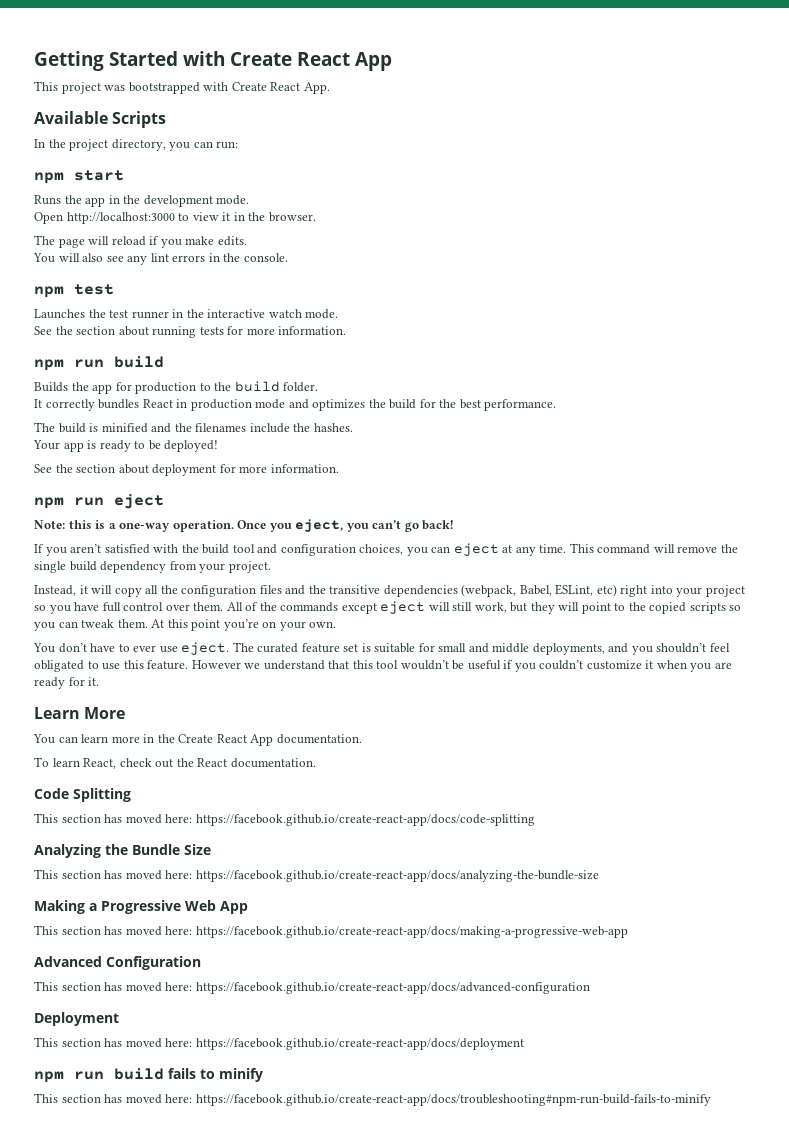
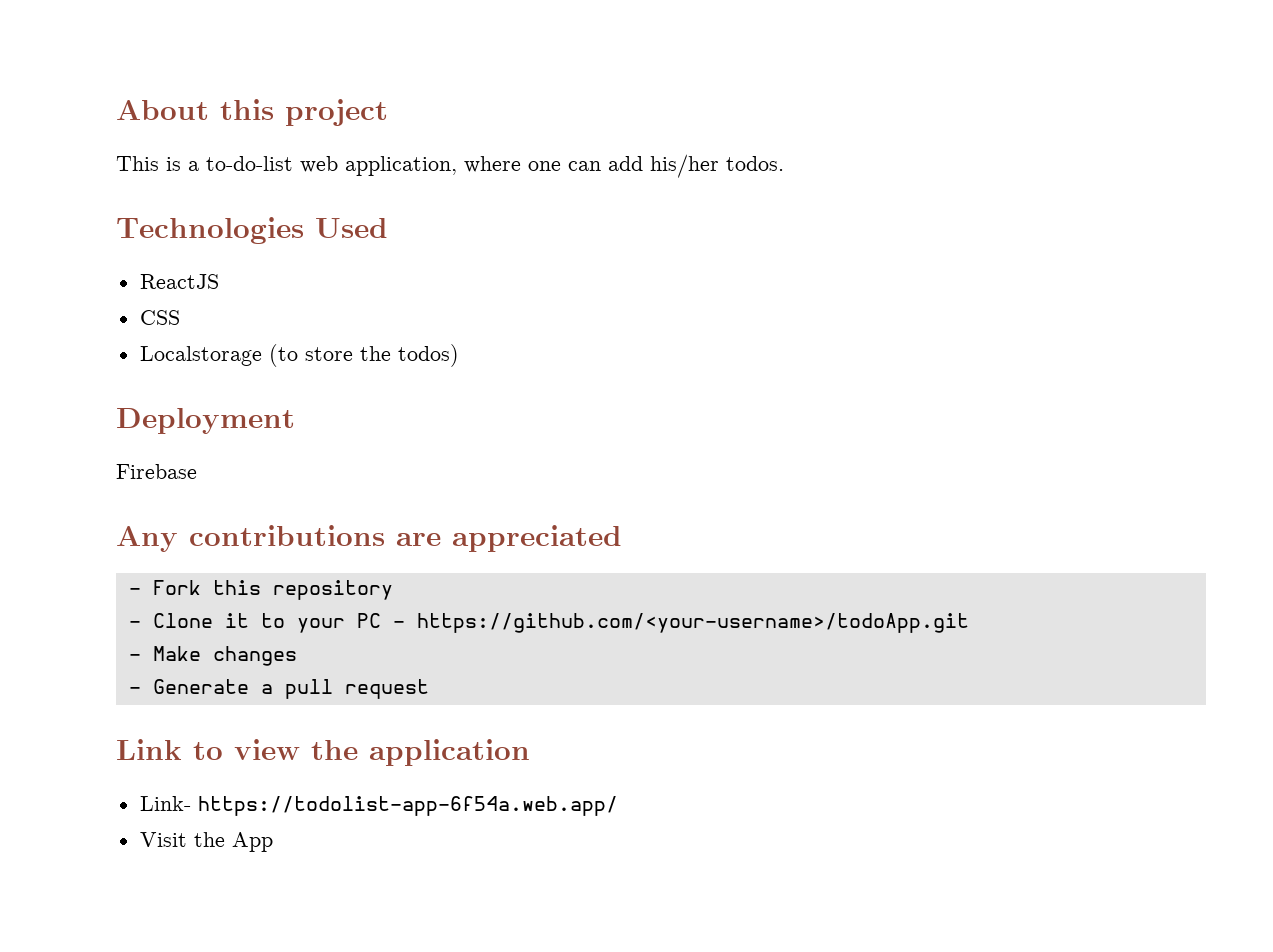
- Getting Started with Create React App
- This project was bootstrapped with Create React App.
- Available Scripts
- In the project directory, you can run:
- npm start
- Runs the app in the development mode.
- Open http://localhost:3000 to view it in the browser.
- The page will reload if you make edits.
- You will also see any lint errors in the console.
- npm test
- Launches the test runner in the interactive watch mode.
- See the section about running tests for more information.
- npm run build
- Builds the app for production to the build folder.
- It correctly bundles React in production mode and optimizes the build for the best performance.
- The build is minified and the filenames include the hashes.
- Your app is ready to be deployed!
- See the section about deployment for more information.
- npm run eject
- Note: this is a one-way operation. Once you eject, you can’t go back!
- If you aren’t satisfied with the build tool and configuration choices, you can eject at any time. This command will remove the single build dependency from your project.
- Instead, it will copy all the configuration files and the transitive dependencies (webpack, Babel, ESLint, etc) right into your project so you have full control over them. All of the commands except eject will still work, but they will point to the copied scripts so you can tweak them. At this point you’re on your own.
- You don’t have to ever use eject. The curated feature set is suitable for small and middle deployments, and you shouldn’t feel obligated to use this feature. However we understand that this tool wouldn’t be useful if you couldn’t customize it when you are ready for it.
- Learn More
- You can learn more in the Create React App documentation.
- To learn React, check out the React documentation.
- Code Splitting
- This section has moved here: https://facebook.github.io/create-react-app/docs/code-splitting
- Analyzing the Bundle Size
- This section has moved here: https://facebook.github.io/create-react-app/docs/analyzing-the-bundle-size
- Making a Progressive Web App
- This section has moved here: https://facebook.github.io/create-react-app/docs/making-a-progressive-web-app
- Advanced Configuration
- This section has moved here: https://facebook.github.io/create-react-app/docs/advanced-configuration
+ About this project
+ This is a to-do-list web application, where one can add his/her todos.
+ Technologies Used
+ ReactJS
+ CSS
+ Localstorage (to store the todos)
  Deployment
- This section has moved here: https://facebook.github.io/create-react-app/docs/deployment
- npm run build fails to minify
- This section has moved here: https://facebook.github.io/create-react-app/docs/troubleshooting#npm-run-build-fails-to-minify
+ Firebase
+ Any contributions are appreciated
+ - Fork this repository
+ - Clone it to your PC - https://github.com/<your-username>/todoApp.git
+ - Make changes
+ - Generate a pull request
+ Link to view the application
+ Link- https://todolist-app-6f54a.web.app/
+ Visit the App

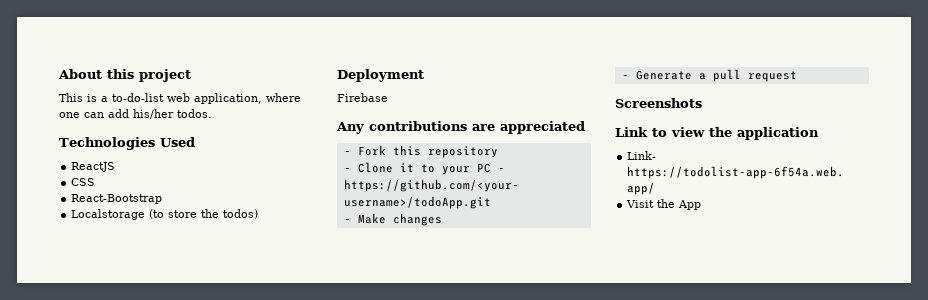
+ React-Bootstrap
+ Screenshots

